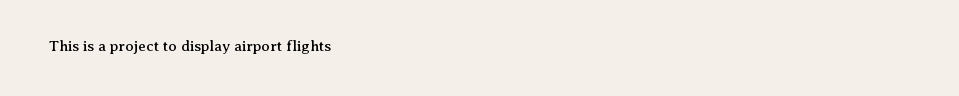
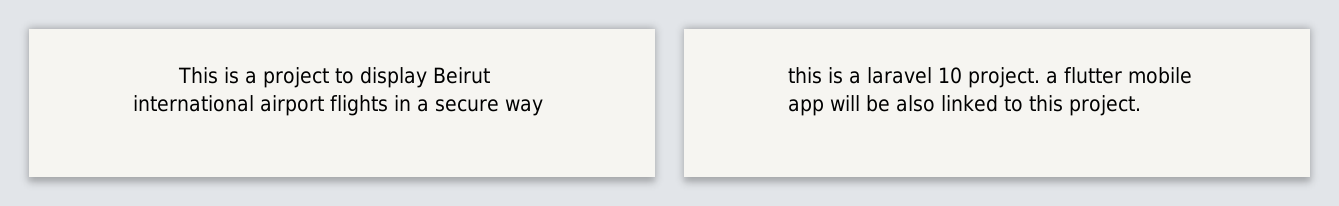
- This is a project to display airport flights
+ This is a project to display Beirut international airport flights in a secure way this is a laravel 10 project. a flutter mobile app will be also linked to this project.

